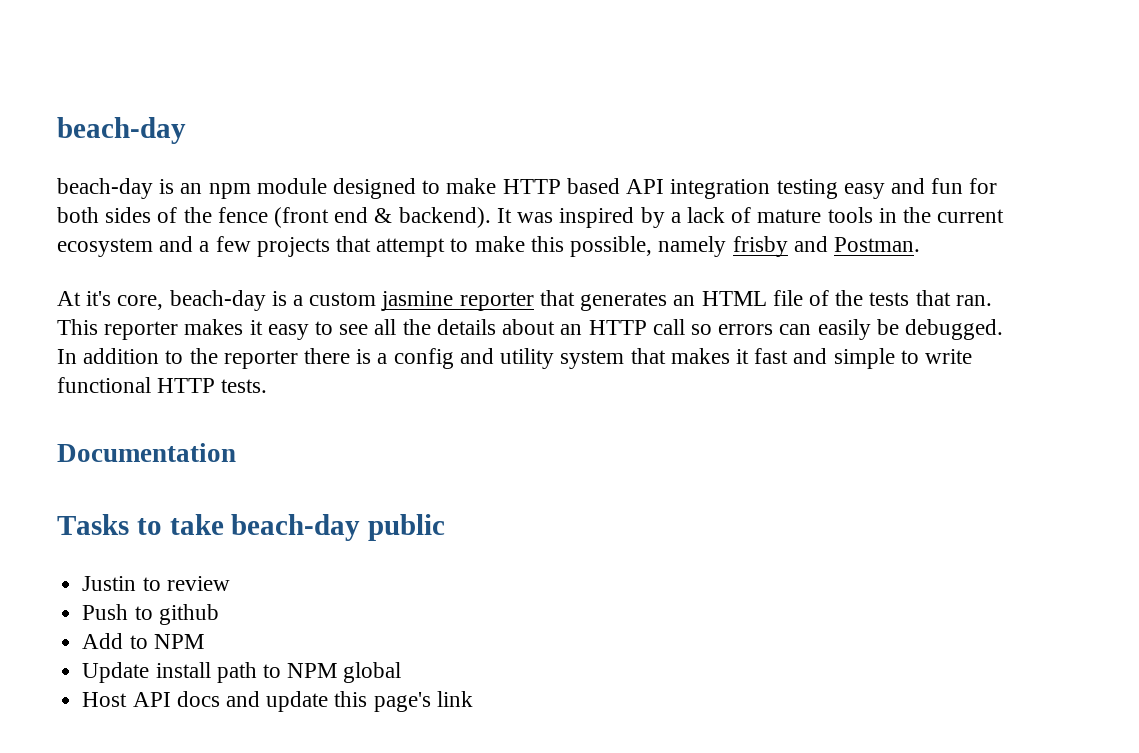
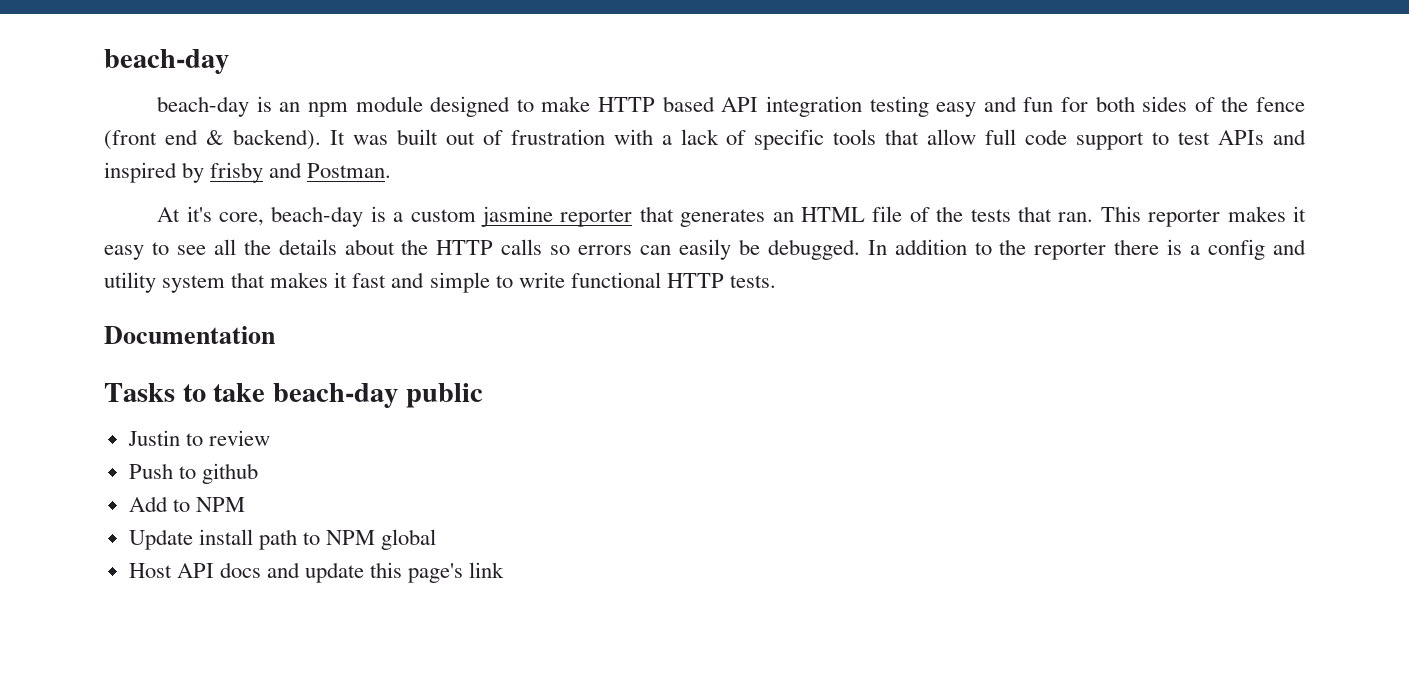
- It was inspired by a lack of mature tools in the current ecosystem and a few projects that attempt to make this possible, namely frisby and Postman.
+ It was built out of frustration with a lack of specific tools that allow full code support to test APIs and inspired by frisby and Postman.
- This reporter makes it easy to see all the details about an HTTP call so errors can easily be debugged.
+ This reporter makes it easy to see all the details about the HTTP calls so errors can easily be debugged.

